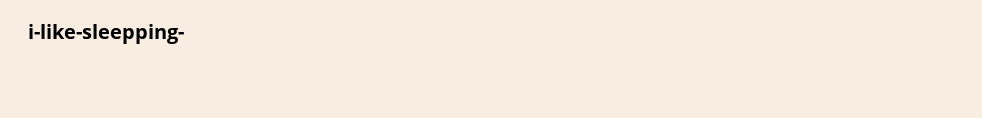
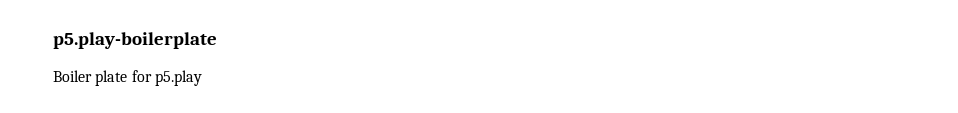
- i-like-sleepping-
+ p5.play-boilerplate
+ Boiler plate for p5.play

